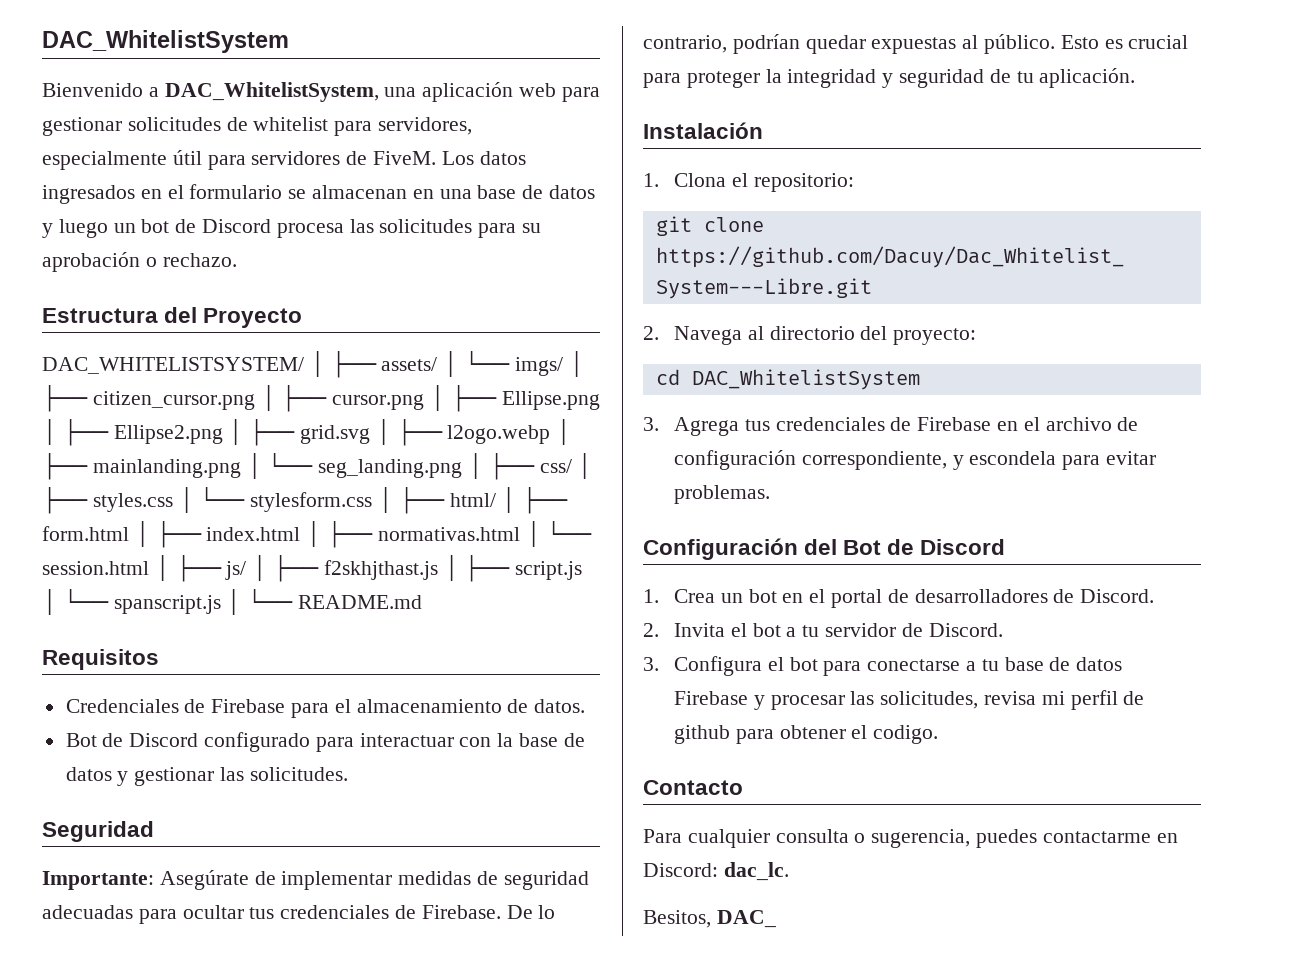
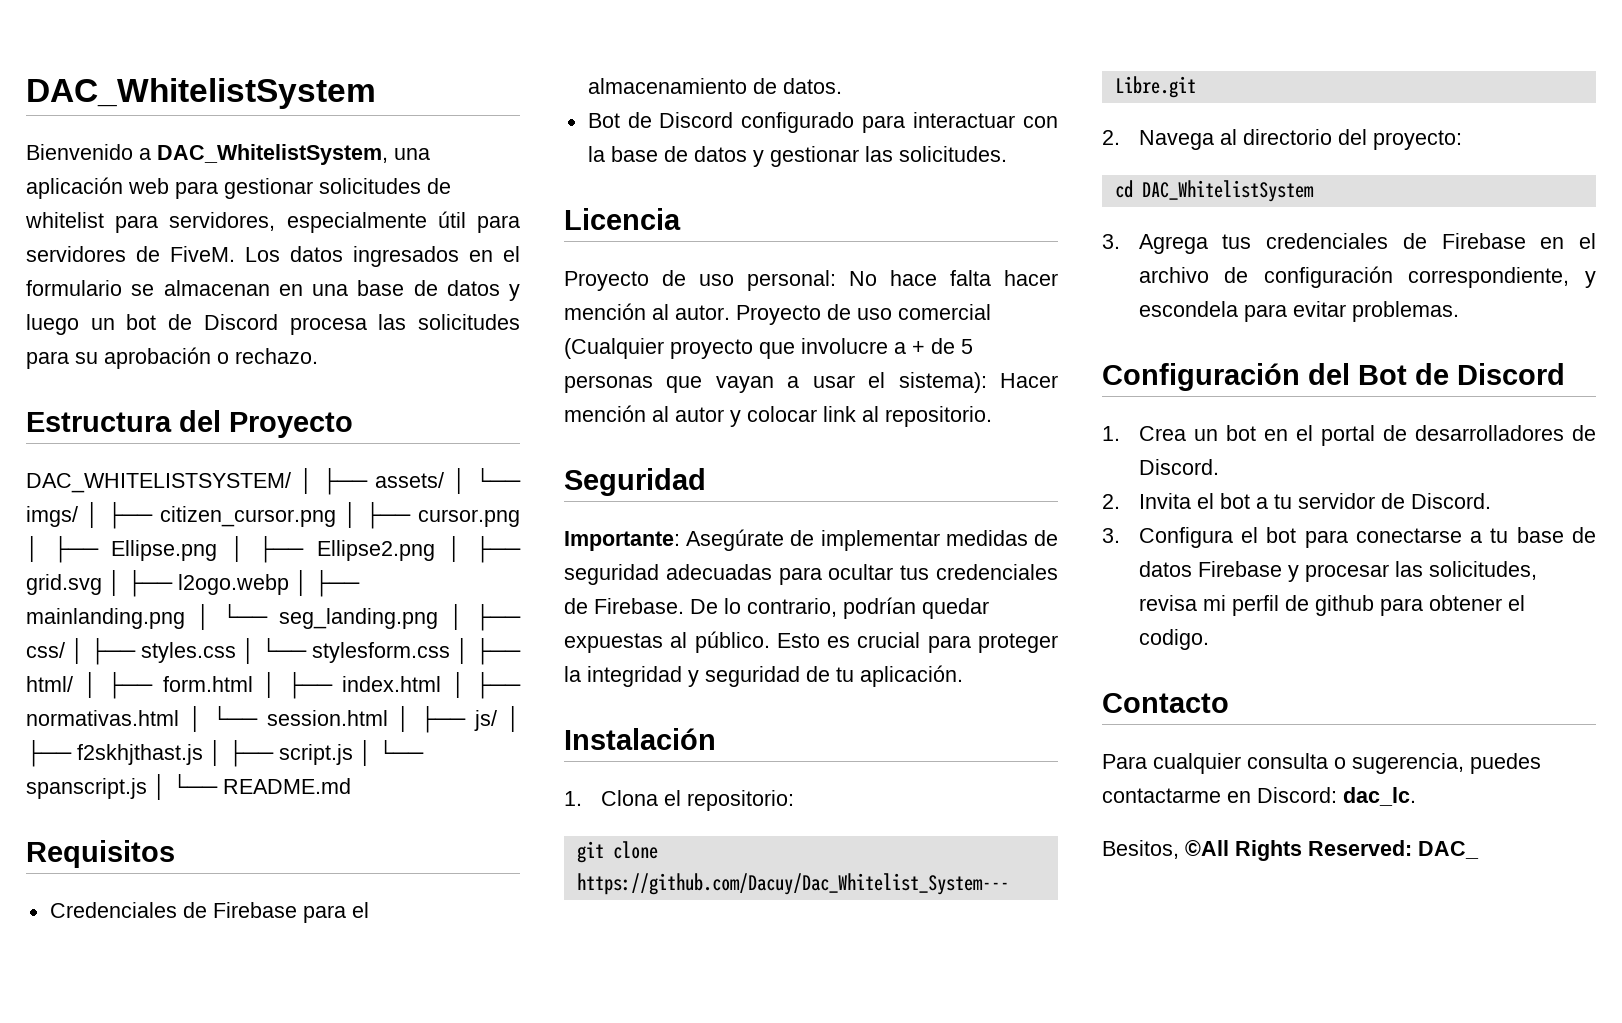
+ Licencia
+ Proyecto de uso personal: No hace falta hacer mención al autor. Proyecto de uso comercial (Cualquier proyecto que involucre a + de 5 personas que vayan a usar el sistema): Hacer mención al autor y colocar link al repositorio.
- Besitos, DAC_
+ Besitos, ©All Rights Reserved: DAC_

